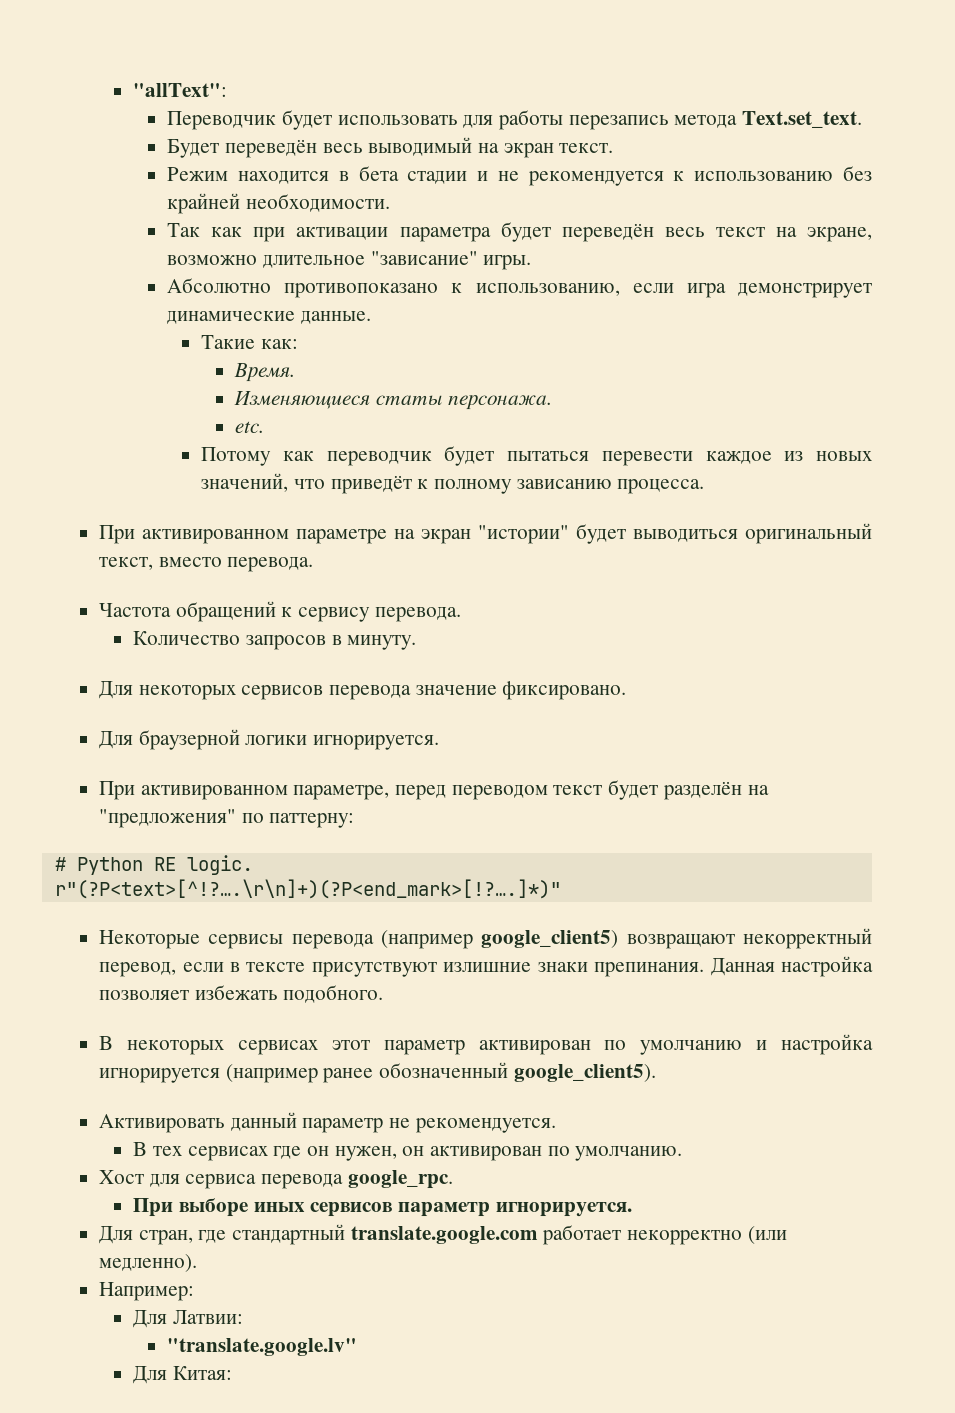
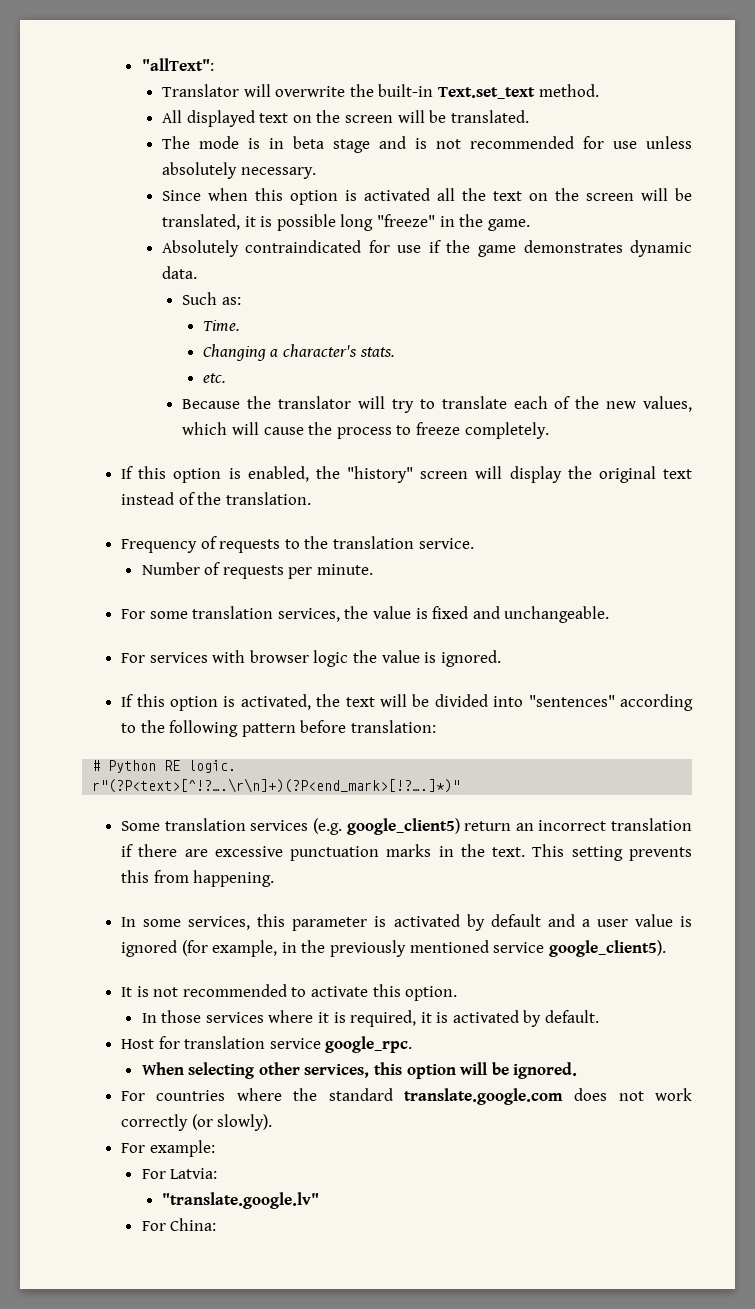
- Переводчик будет использовать для работы перезапись метода Text.set_text.
- Будет переведён весь выводимый на экран текст.
- Режим находится в бета стадии и не рекомендуется к использованию без крайней необходимости.
- Так как при активации параметра будет переведён весь текст на экране, возможно длительное "зависание" игры.
- Абсолютно противопоказано к использованию, если игра демонстрирует динамические данные.
- Такие как:
- Время.
- Изменяющиеся статы персонажа.
+ Translator will overwrite the built-in Text.set_text method.
+ All displayed text on the screen will be translated.
+ The mode is in beta stage and is not recommended for use unless absolutely necessary.
+ Since when this option is activated all the text on the screen will be translated, it is possible long "freeze" in the game.
+ Absolutely contraindicated for use if the game demonstrates dynamic data.
+ Such as:
+ Time.
+ Changing a character's stats.
  etc.
- Потому как переводчик будет пытаться перевести каждое из новых значений, что приведёт к полному зависанию процесса.
- При активированном параметре на экран "истории" будет выводиться оригинальный текст, вместо перевода.
- Частота обращений к сервису перевода.
- Количество запросов в минуту.
- Для некоторых сервисов перевода значение фиксировано.
- Для браузерной логики игнорируется.
- При активированном параметре, перед переводом текст будет разделён на "предложения" по паттерну:
+ Because the translator will try to translate each of the new values, which will cause the process to freeze completely.
+ If this option is enabled, the "history" screen will display the original text instead of the translation.
+ Frequency of requests to the translation service.
+ Number of requests per minute.
+ For some translation services, the value is fixed and unchangeable.
+ For services with browser logic the value is ignored.
+ If this option is activated, the text will be divided into "sentences" according to the following pattern before translation:
- Некоторые сервисы перевода (например google_client5) возвращают некорректный перевод, если в тексте присутствуют излишние знаки препинания. Данная настройка позволяет избежать подобного.
- В некоторых сервисах этот параметр активирован по умолчанию и настройка игнорируется (например ранее обозначенный google_client5).
- Активировать данный параметр не рекомендуется.
- В тех сервисах где он нужен, он активирован по умолчанию.
- Хост для сервиса перевода google_rpc.
- При выборе иных сервисов параметр игнорируется.
- Для стран, где стандартный translate.google.com работает некорректно (или медленно).
- Например:
- Для Латвии:
+ Some translation services (e.g. google_client5) return an incorrect translation if there are excessive punctuation marks in the text. This setting prevents this from happening.
+ In some services, this parameter is activated by default and a user value is ignored (for example, in the previously mentioned service google_client5).
+ It is not recommended to activate this option.
+ In those services where it is required, it is activated by default.
+ Host for translation service google_rpc.
+ When selecting other services, this option will be ignored.
+ For countries where the standard translate.google.com does not work correctly (or slowly).
+ For example:
+ For Latvia:
- Для Китая:
+ For China:

